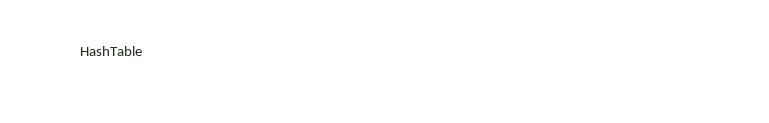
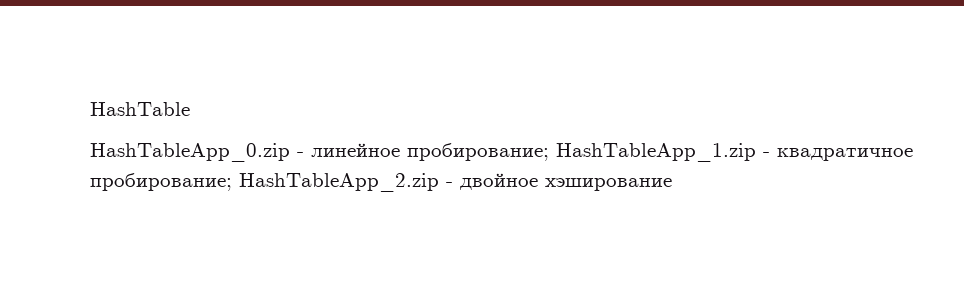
+ HashTableApp_0.zip - линейное пробирование; HashTableApp_1.zip - квадратичное пробирование; HashTableApp_2.zip - двойное хэширование

